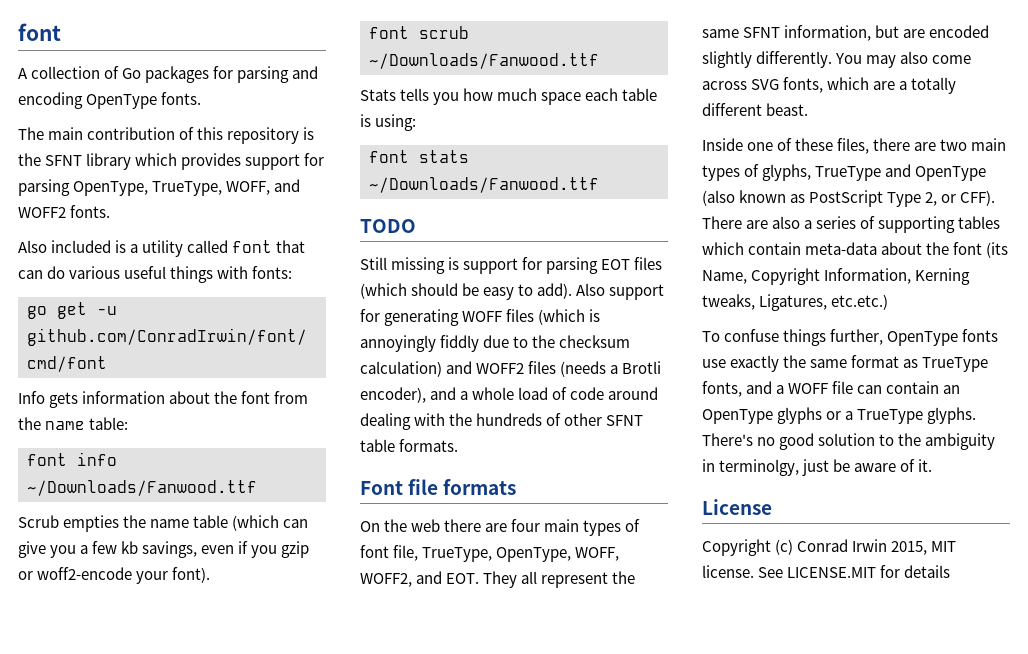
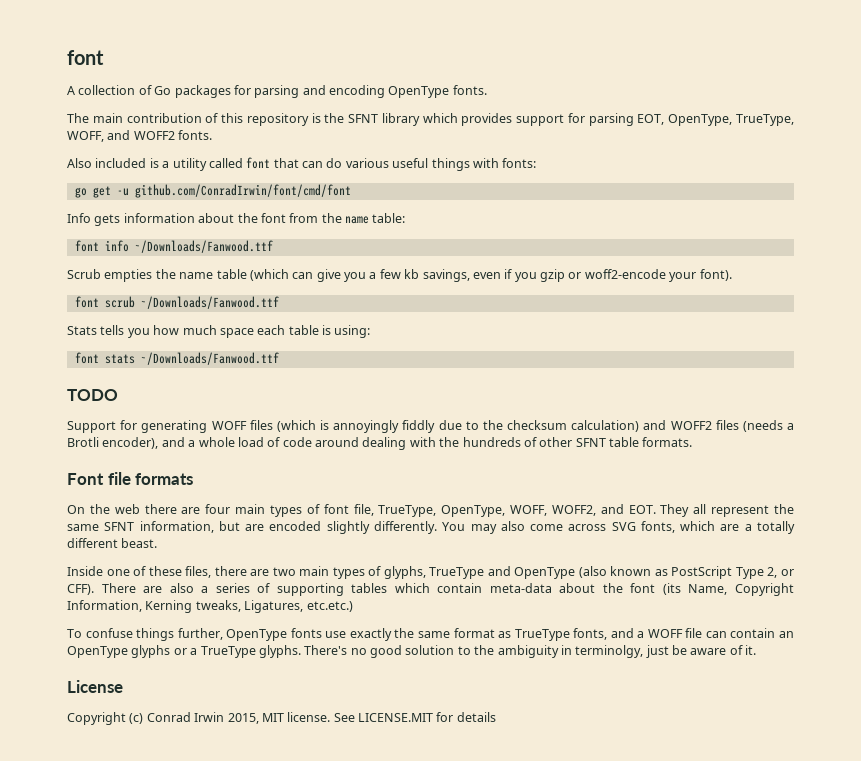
- The main contribution of this repository is the SFNT library which provides support for parsing OpenType, TrueType, WOFF, and WOFF2 fonts.
+ The main contribution of this repository is the SFNT library which provides support for parsing EOT, OpenType, TrueType, WOFF, and WOFF2 fonts.
- Still missing is support for parsing EOT files (which should be easy to add). Also support for generating WOFF files (which is annoyingly fiddly due to the checksum calculation) and WOFF2 files (needs a Brotli encoder), and a whole load of code around dealing with the hundreds of other SFNT table formats.
+ Support for generating WOFF files (which is annoyingly fiddly due to the checksum calculation) and WOFF2 files (needs a Brotli encoder), and a whole load of code around dealing with the hundreds of other SFNT table formats.

